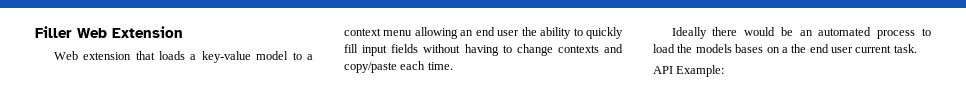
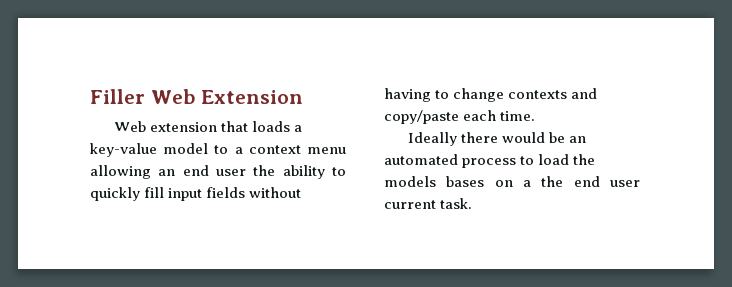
- API Example:

